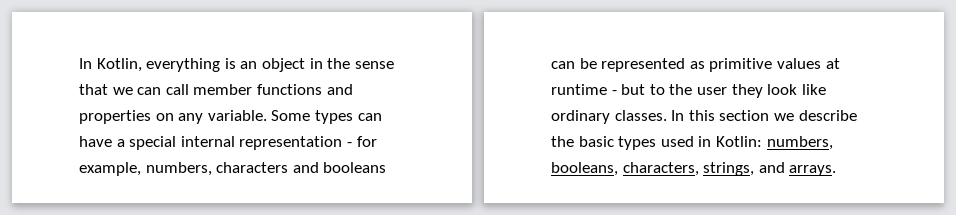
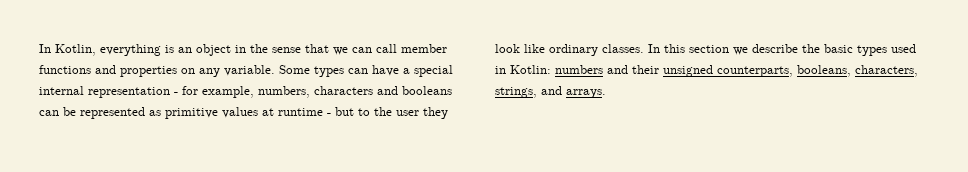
- In this section we describe the basic types used in Kotlin: numbers, booleans, characters, strings, and arrays.
+ In this section we describe the basic types used in Kotlin: numbers and their unsigned counterparts, booleans, characters, strings, and arrays.

